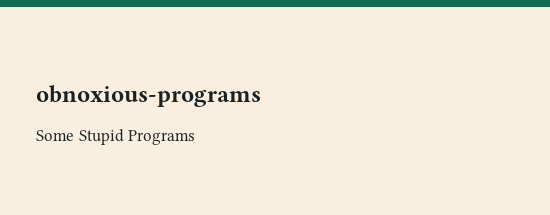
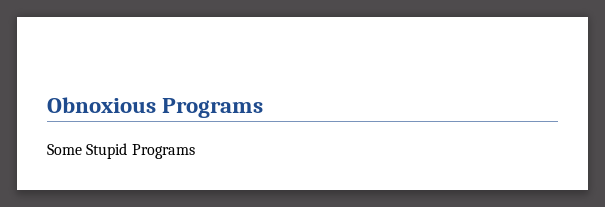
- obnoxious-programs
+ Obnoxious Programs

